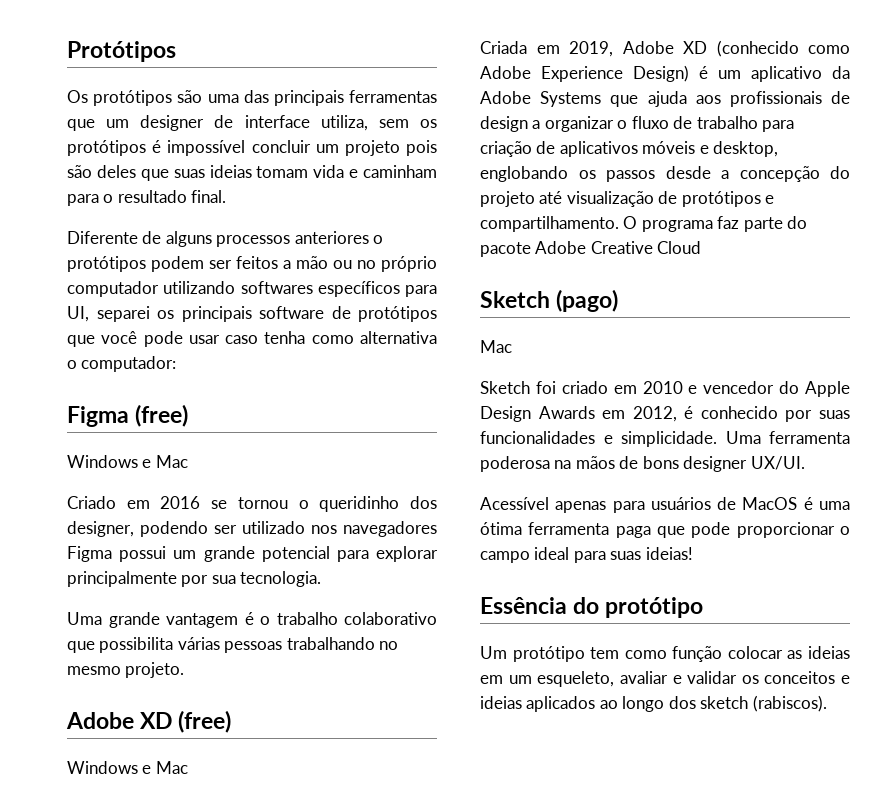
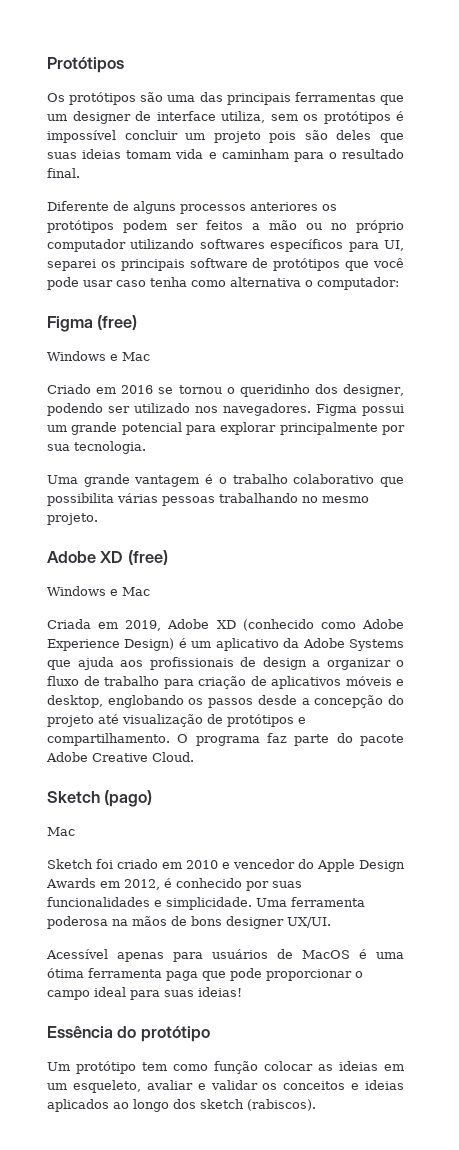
- Diferente de alguns processos anteriores o protótipos podem ser feitos a mão ou no próprio computador utilizando softwares específicos para UI, separei os principais software de protótipos que você pode usar caso tenha como alternativa o computador:
+ Diferente de alguns processos anteriores os protótipos podem ser feitos a mão ou no próprio computador utilizando softwares específicos para UI, separei os principais software de protótipos que você pode usar caso tenha como alternativa o computador:
- Criado em 2016 se tornou o queridinho dos designer, podendo ser utilizado nos navegadores Figma possui um grande potencial para explorar principalmente por sua tecnologia.
+ Criado em 2016 se tornou o queridinho dos designer, podendo ser utilizado nos navegadores. Figma possui um grande potencial para explorar principalmente por sua tecnologia.
- O programa faz parte do pacote Adobe Creative Cloud
+ O programa faz parte do pacote Adobe Creative Cloud.

